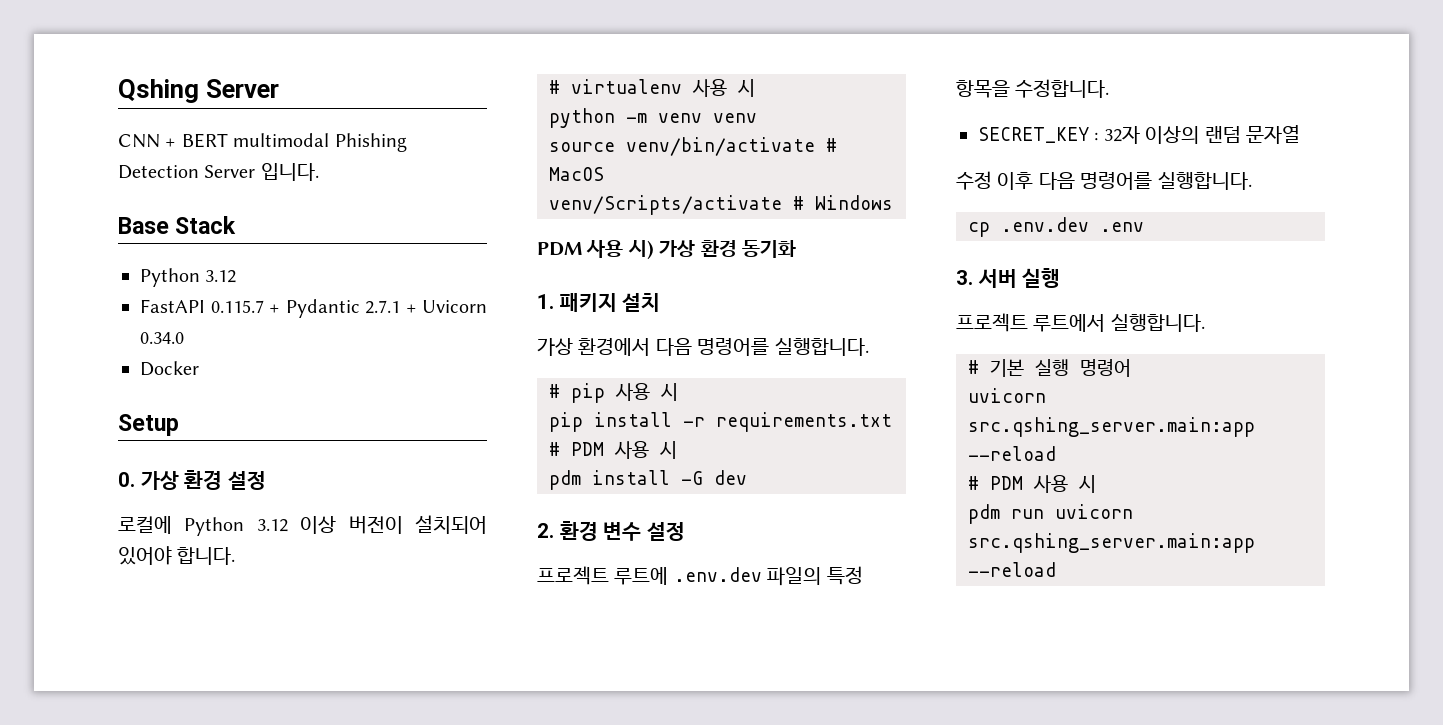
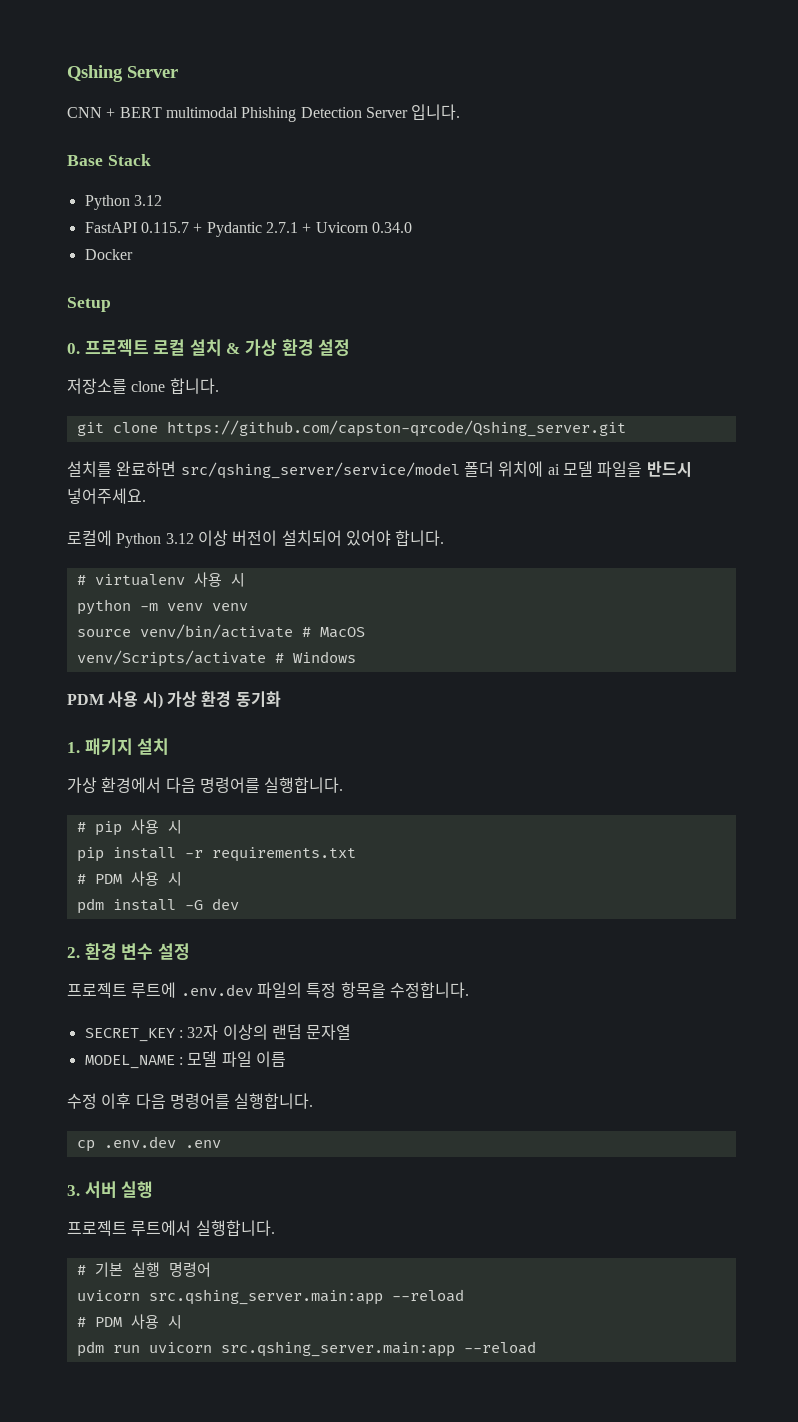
- 0. 가상 환경 설정
+ 0. 프로젝트 로컬 설치 & 가상 환경 설정
+ 저장소를 clone 합니다.
+ git clone https://github.com/capston-qrcode/Qshing_server.git
+ 설치를 완료하면 src/qshing_server/service/model 폴더 위치에 ai 모델 파일을 반드시 넣어주세요.
+ MODEL_NAME : 모델 파일 이름

